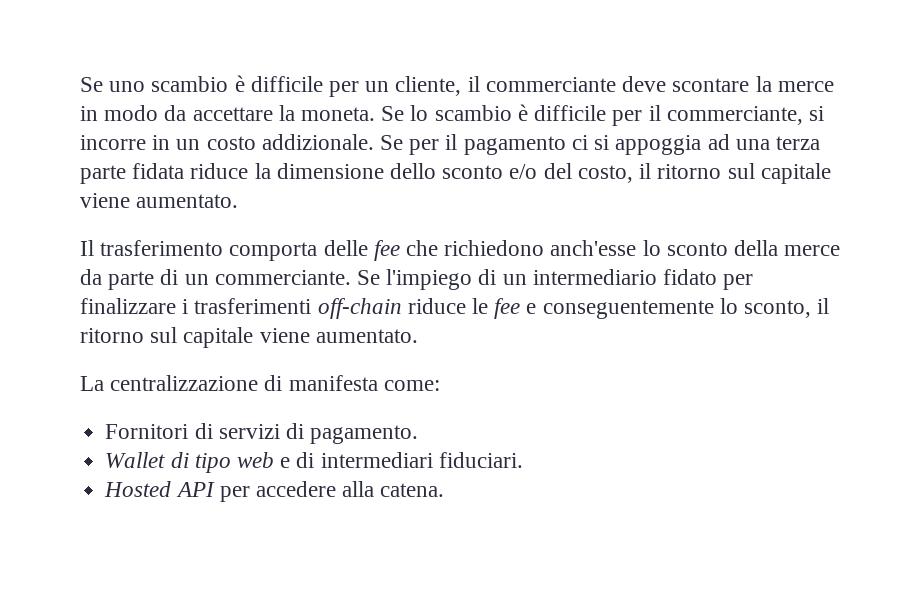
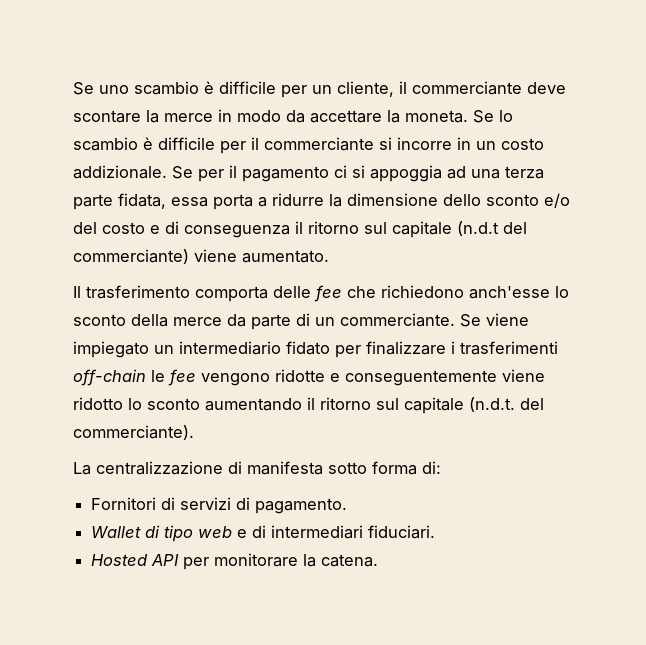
- Se lo scambio è difficile per il commerciante, si incorre in un costo addizionale.
+ Se lo scambio è difficile per il commerciante si incorre in un costo addizionale.
- Se per il pagamento ci si appoggia ad una terza parte fidata riduce la dimensione dello sconto e/o del costo, il ritorno sul capitale viene aumentato.
+ Se per il pagamento ci si appoggia ad una terza parte fidata, essa porta a ridurre la dimensione dello sconto e/o del costo e di conseguenza il ritorno sul capitale (n.d.t del commerciante) viene aumentato.
- Se l'impiego di un intermediario fidato per finalizzare i trasferimenti off-chain riduce le fee e conseguentemente lo sconto, il ritorno sul capitale viene aumentato.
+ Se viene impiegato un intermediario fidato per finalizzare i trasferimenti off-chain le fee vengono ridotte e conseguentemente viene ridotto lo sconto aumentando il ritorno sul capitale (n.d.t. del commerciante).
- La centralizzazione di manifesta come:
+ La centralizzazione di manifesta sotto forma di:
- Hosted API per accedere alla catena.
+ Hosted API per monitorare la catena.

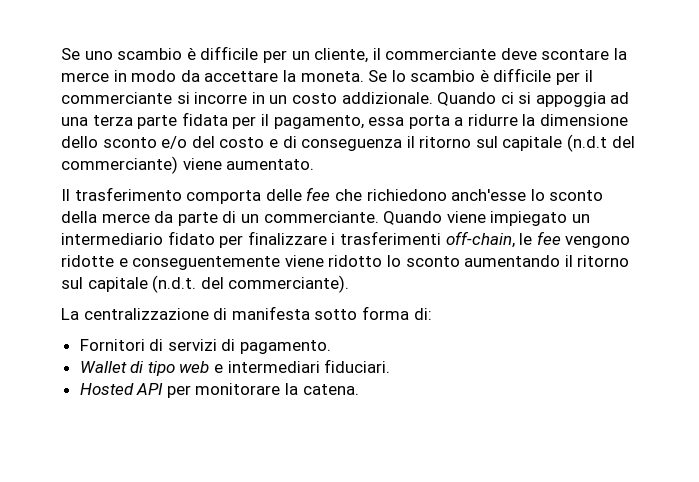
- Se per il pagamento ci si appoggia ad una terza parte fidata, essa porta a ridurre la dimensione dello sconto e/o del costo e di conseguenza il ritorno sul capitale (n.d.t del commerciante) viene aumentato.
+ Quando ci si appoggia ad una terza parte fidata per il pagamento, essa porta a ridurre la dimensione dello sconto e/o del costo e di conseguenza il ritorno sul capitale (n.d.t del commerciante) viene aumentato.
- Se viene impiegato un intermediario fidato per finalizzare i trasferimenti off-chain le fee vengono ridotte e conseguentemente viene ridotto lo sconto aumentando il ritorno sul capitale (n.d.t. del commerciante).
+ Quando viene impiegato un intermediario fidato per finalizzare i trasferimenti off-chain, le fee vengono ridotte e conseguentemente viene ridotto lo sconto aumentando il ritorno sul capitale (n.d.t. del commerciante).
- Wallet di tipo web e di intermediari fiduciari.
+ Wallet di tipo web e intermediari fiduciari.

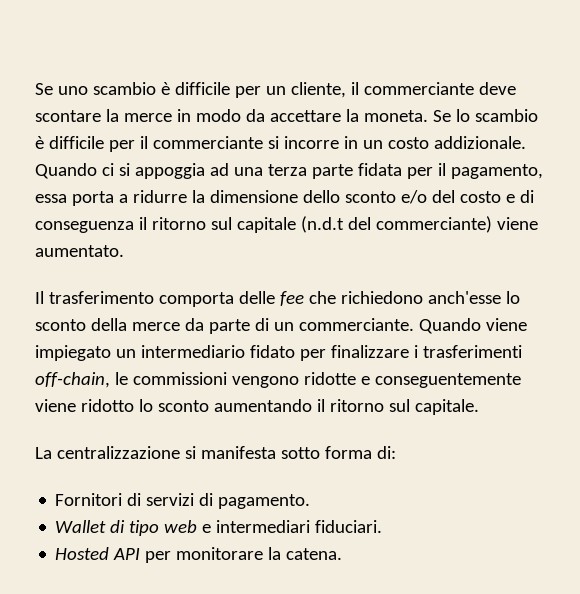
- Quando viene impiegato un intermediario fidato per finalizzare i trasferimenti off-chain, le fee vengono ridotte e conseguentemente viene ridotto lo sconto aumentando il ritorno sul capitale (n.d.t. del commerciante).
+ Quando viene impiegato un intermediario fidato per finalizzare i trasferimenti off-chain, le commissioni vengono ridotte e conseguentemente viene ridotto lo sconto aumentando il ritorno sul capitale.
- La centralizzazione di manifesta sotto forma di:
+ La centralizzazione si manifesta sotto forma di:

